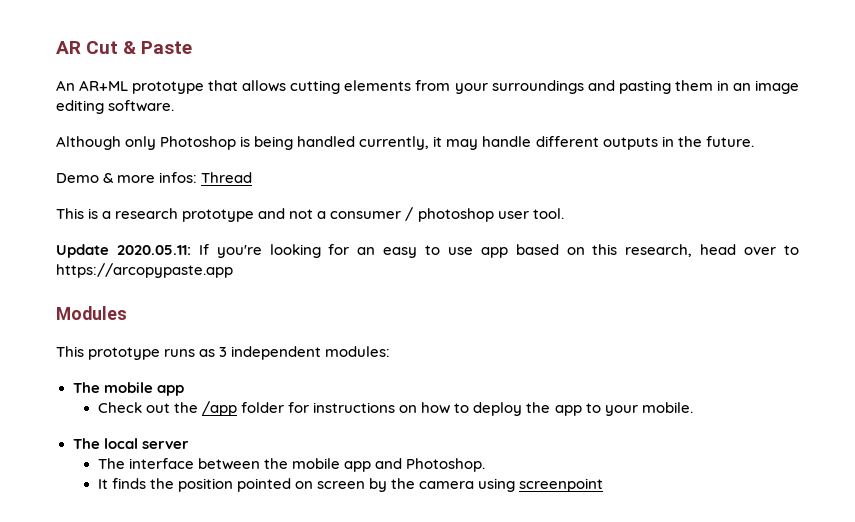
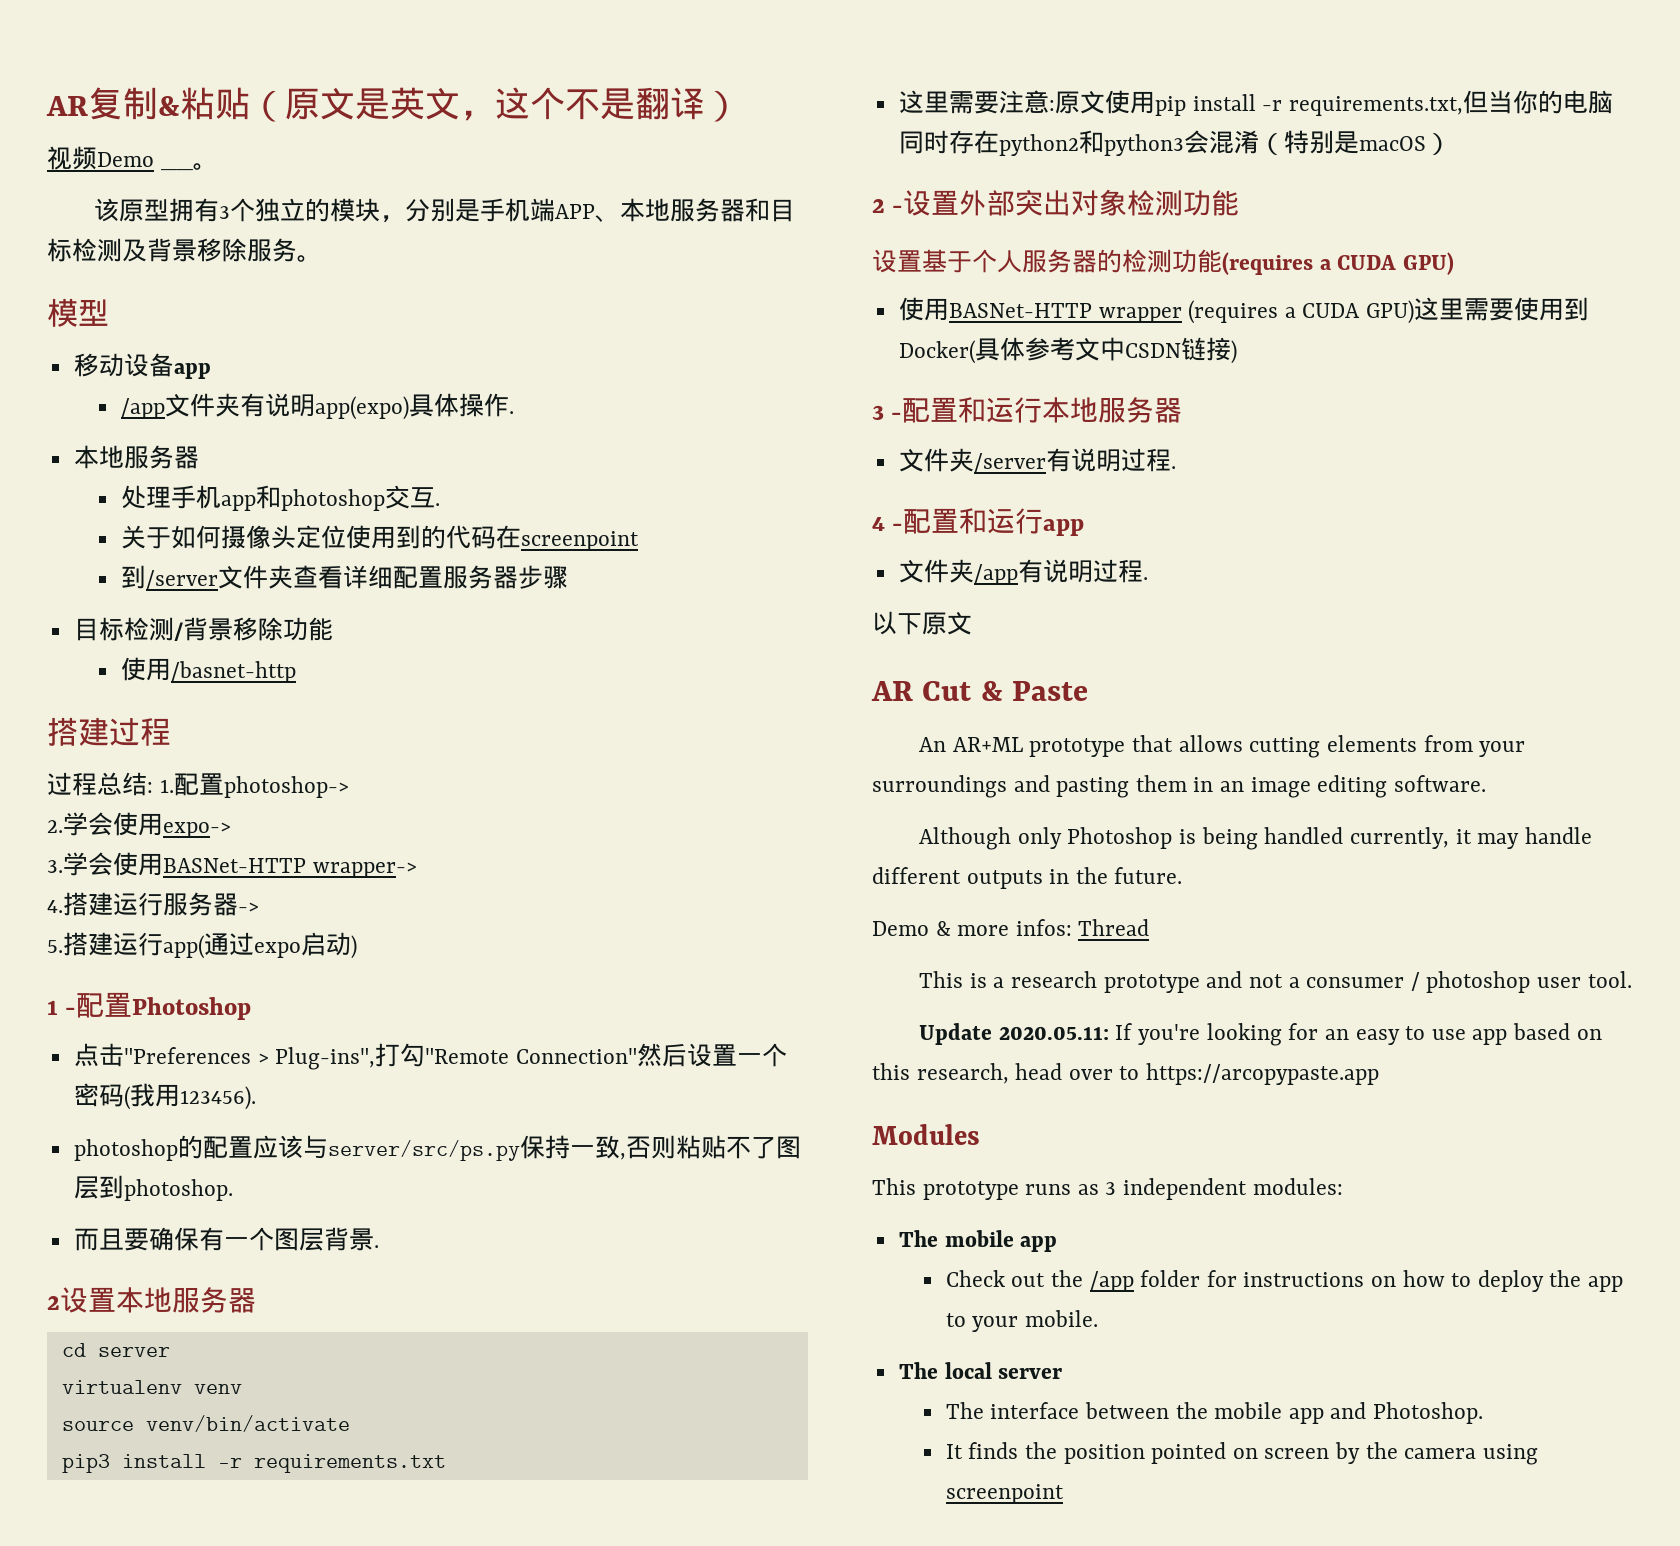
+ AR复制&粘贴（原文是英文，这个不是翻译）
+ 视频Demo __。
+ 该原型拥有3个独立的模块，分别是手机端APP、本地服务器和目标检测及背景移除服务。
+ 模型
+ 移动设备app
+ /app文件夹有说明app(expo)具体操作.
+ 本地服务器
+ 处理手机app和photoshop交互.
+ 关于如何摄像头定位使用到的代码在screenpoint
+ 到/server文件夹查看详细配置服务器步骤
+ 目标检测/背景移除功能
+ 使用/basnet-http
+ 搭建过程
+ 过程总结: 1.配置photoshop->
+ 2.学会使用expo->
+ 3.学会使用BASNet-HTTP wrapper->
+ 4.搭建运行服务器->
+ 5.搭建运行app(通过expo启动)
+ 1 -配置Photoshop
+ 点击"Preferences > Plug-ins",打勾"Remote Connection"然后设置一个密码(我用123456).
+ photoshop的配置应该与server/src/ps.py保持一致,否则粘贴不了图层到photoshop.
+ 而且要确保有一个图层背景.
+ 2设置本地服务器
+ cd server
+ virtualenv venv
+ source venv/bin/activate
+ pip3 install -r requirements.txt
+ 这里需要注意:原文使用pip install -r requirements.txt,但当你的电脑同时存在python2和python3会混淆（特别是macOS）
+ 2 -设置外部突出对象检测功能
+ 设置基于个人服务器的检测功能(requires a CUDA GPU)
+ 使用BASNet-HTTP wrapper (requires a CUDA GPU)这里需要使用到Docker(具体参考文中CSDN链接)
+ 3 -配置和运行本地服务器
+ 文件夹/server有说明过程.
+ 4 -配置和运行app
+ 文件夹/app有说明过程.
+ 以下原文

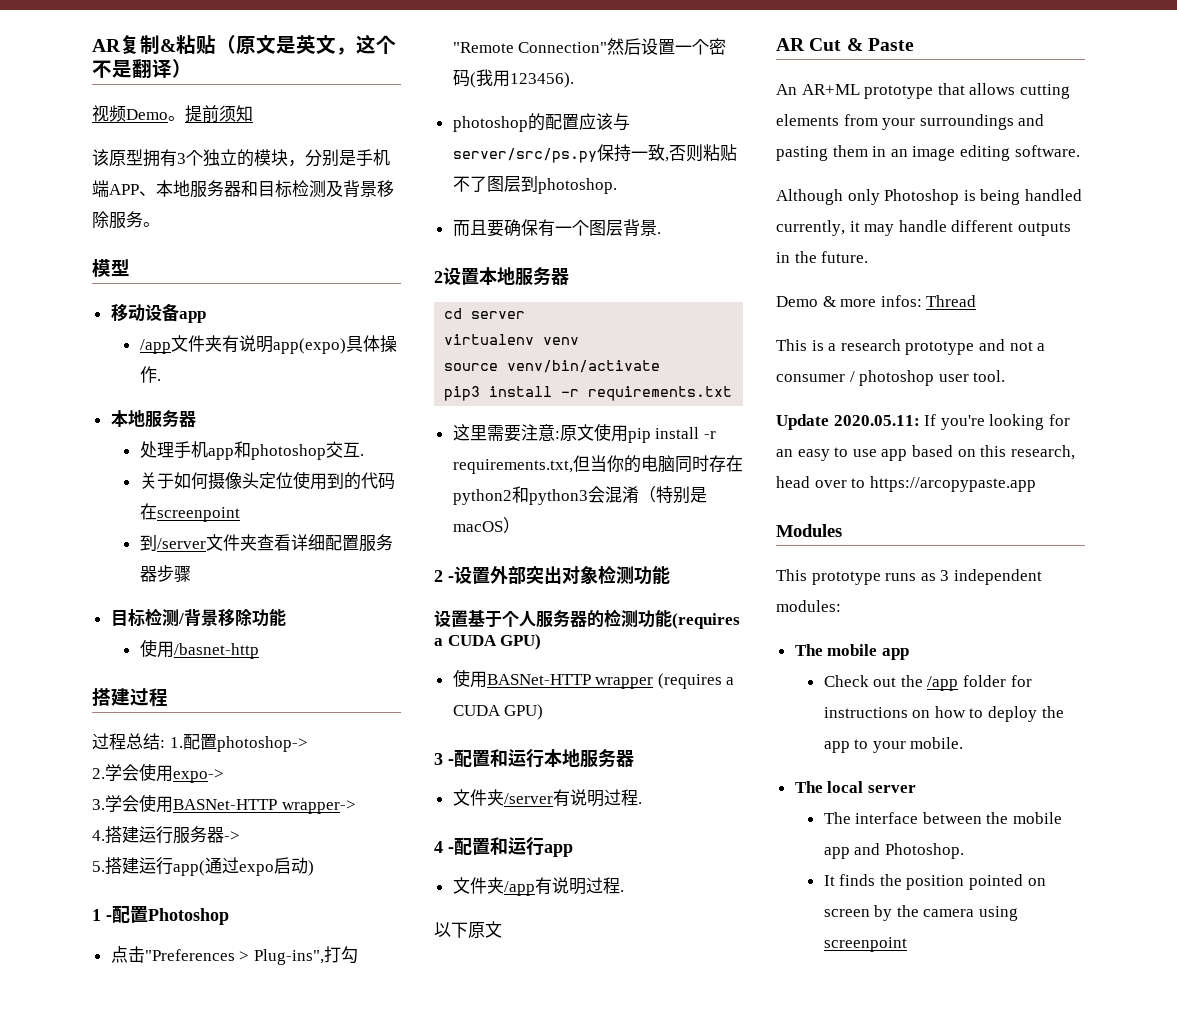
- 视频Demo __。
+ 视频Demo。提前须知
- 使用BASNet-HTTP wrapper (requires a CUDA GPU)这里需要使用到Docker(具体参考文中CSDN链接)
+ 使用BASNet-HTTP wrapper (requires a CUDA GPU)

